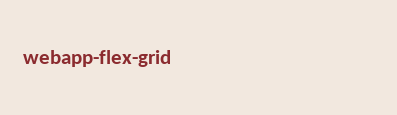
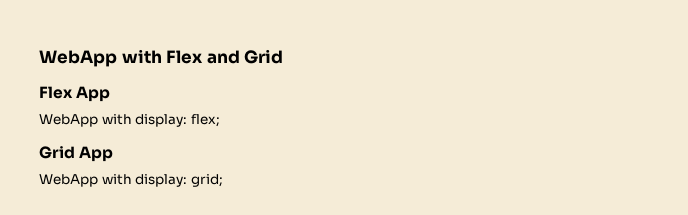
- webapp-flex-grid
+ WebApp with Flex and Grid
+ Flex App
+ WebApp with display: flex;
+ Grid App
+ WebApp with display: grid;

